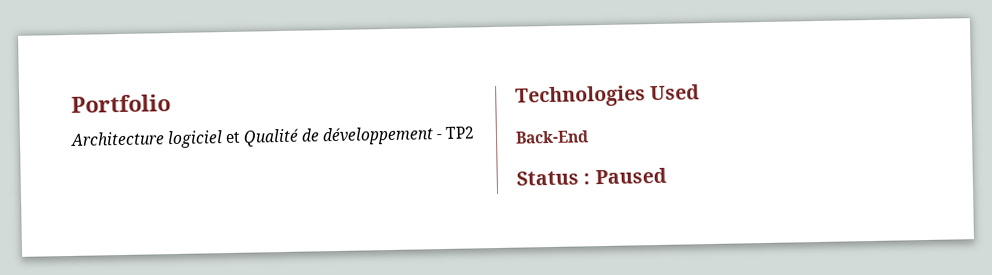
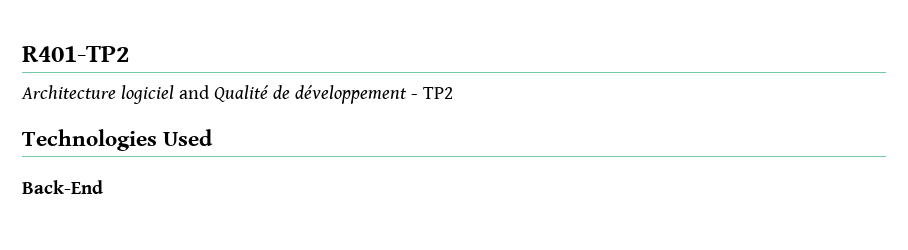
- Portfolio
+ R401-TP2
- Architecture logiciel et Qualité de développement - TP2
+ Architecture logiciel and Qualité de développement - TP2
- Status : Paused

